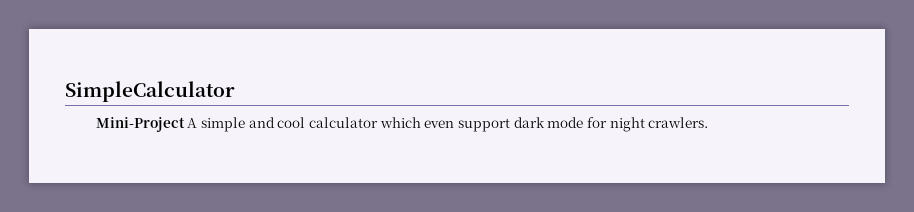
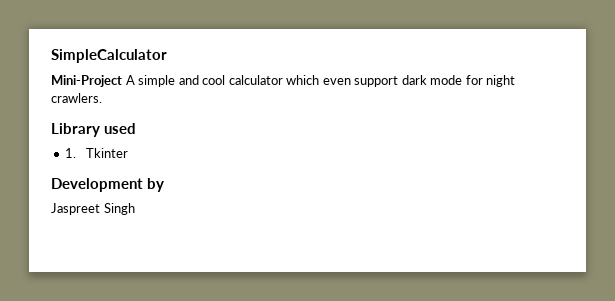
+ Library used
+ 1. Tkinter
+ Development by
+ Jaspreet Singh

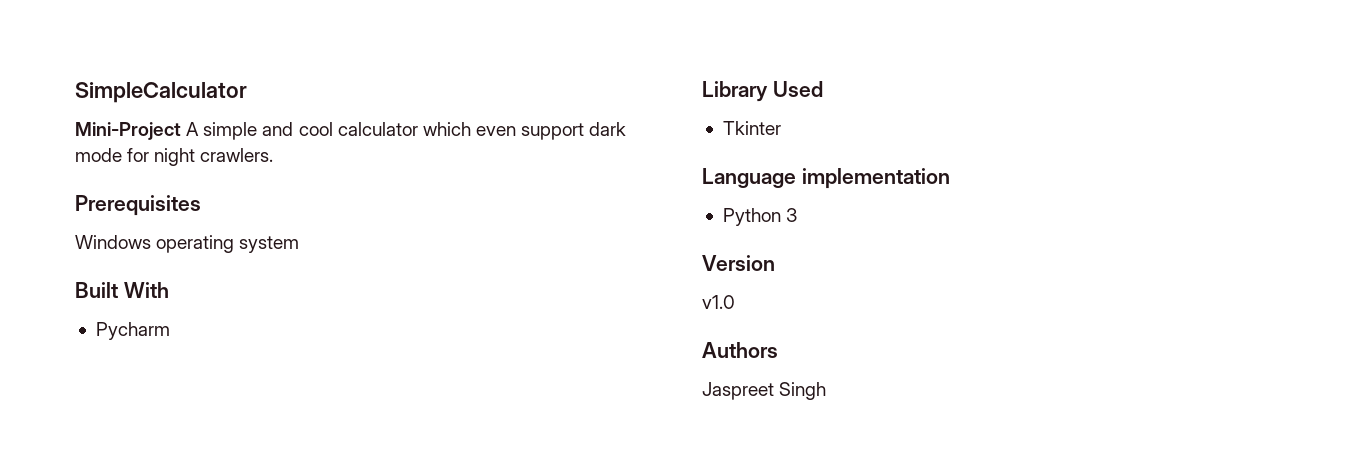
+ Prerequisites
+ Windows operating system
+ Built With
+ Pycharm
- Library used
- 1. Tkinter
+ Library Used
+ Tkinter
- Development by
+ Language implementation
+ Python 3
+ Version
+ v1.0
+ Authors

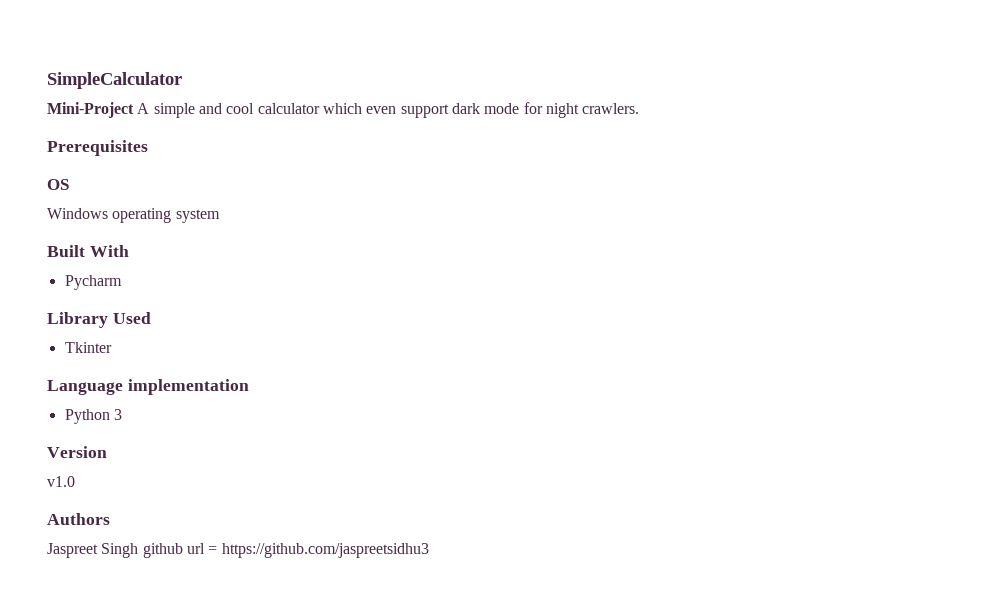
+ OS
- Jaspreet Singh
+ Jaspreet Singh github url = https://github.com/jaspreetsidhu3

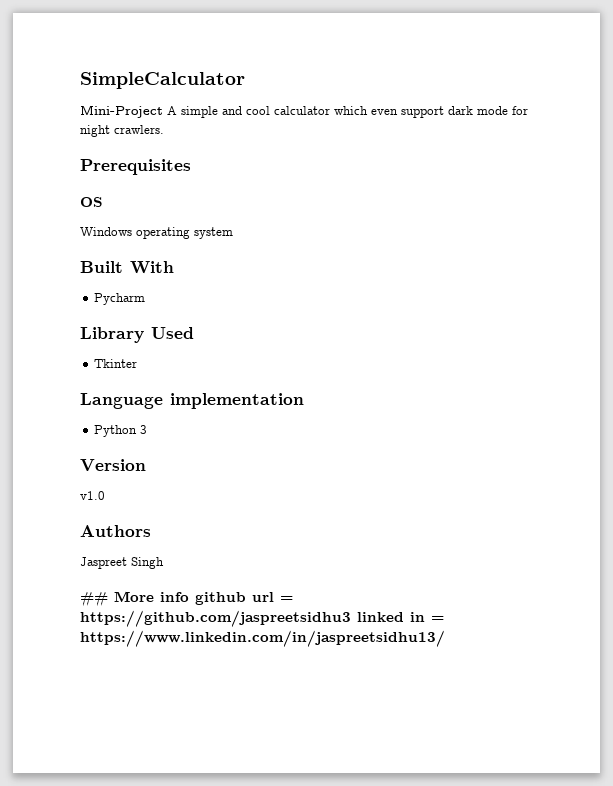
- Jaspreet Singh github url = https://github.com/jaspreetsidhu3
+ Jaspreet Singh
+ ## More info github url = https://github.com/jaspreetsidhu3 linked in = https://www.linkedin.com/in/jaspreetsidhu13/

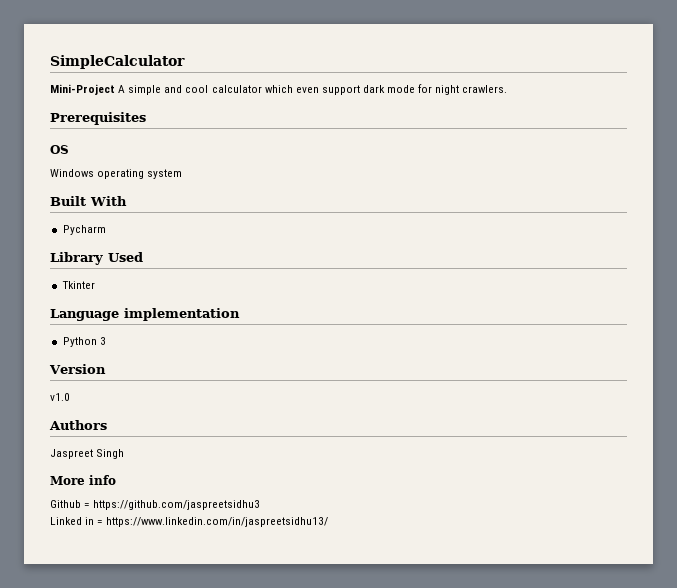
- ## More info github url = https://github.com/jaspreetsidhu3 linked in = https://www.linkedin.com/in/jaspreetsidhu13/
+ More info
+ Github = https://github.com/jaspreetsidhu3
+ Linked in = https://www.linkedin.com/in/jaspreetsidhu13/

